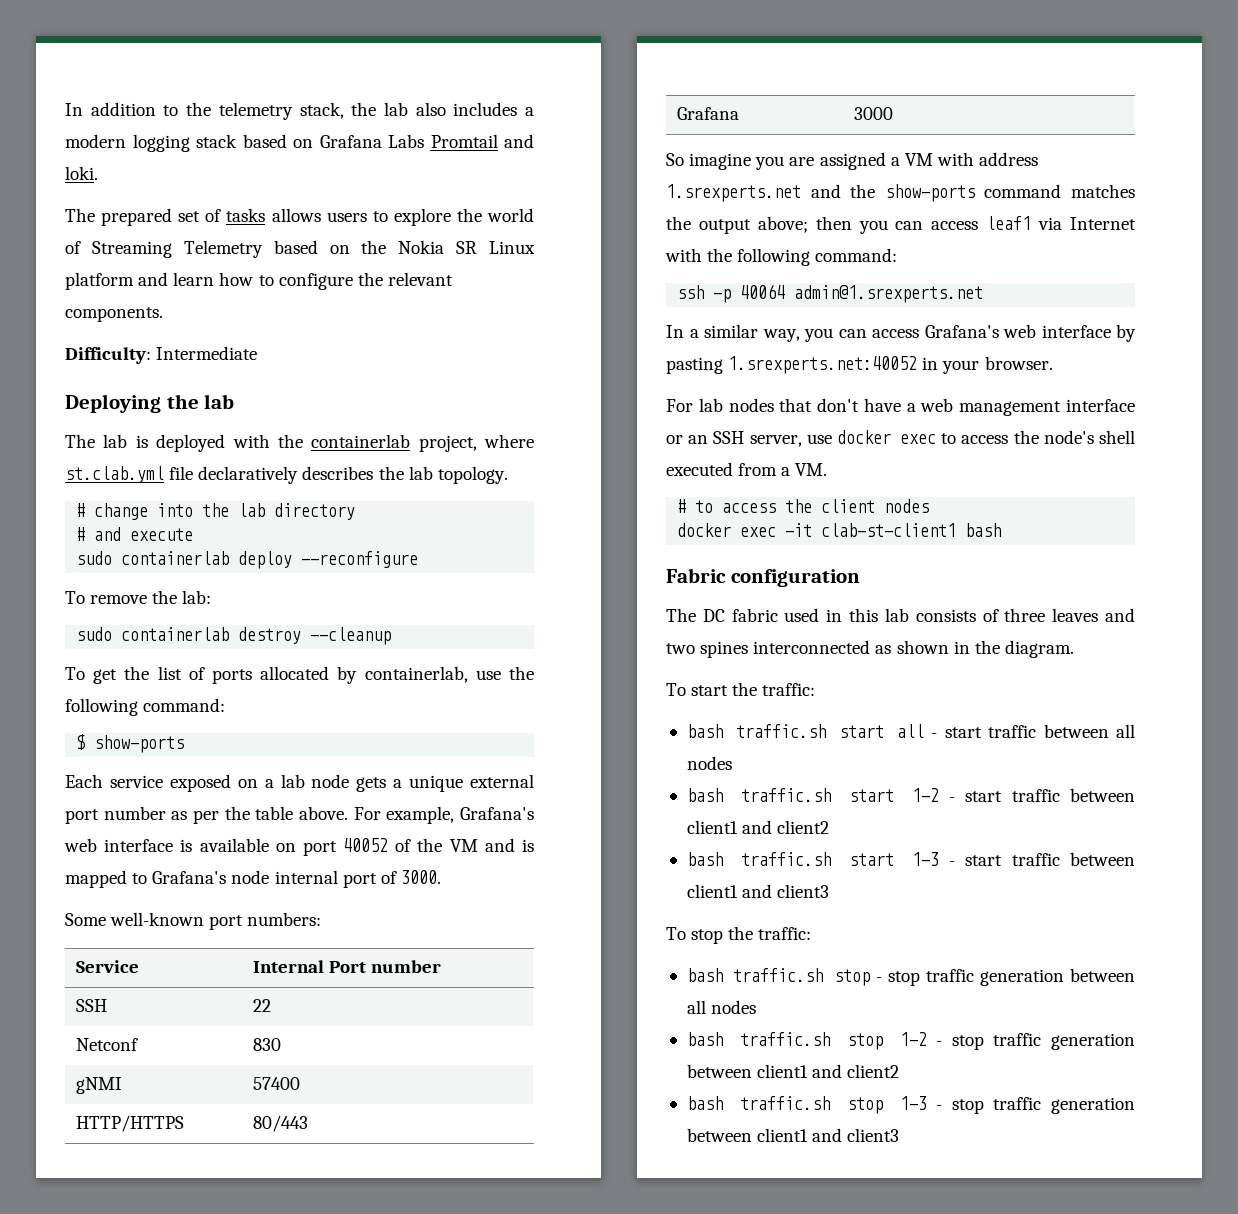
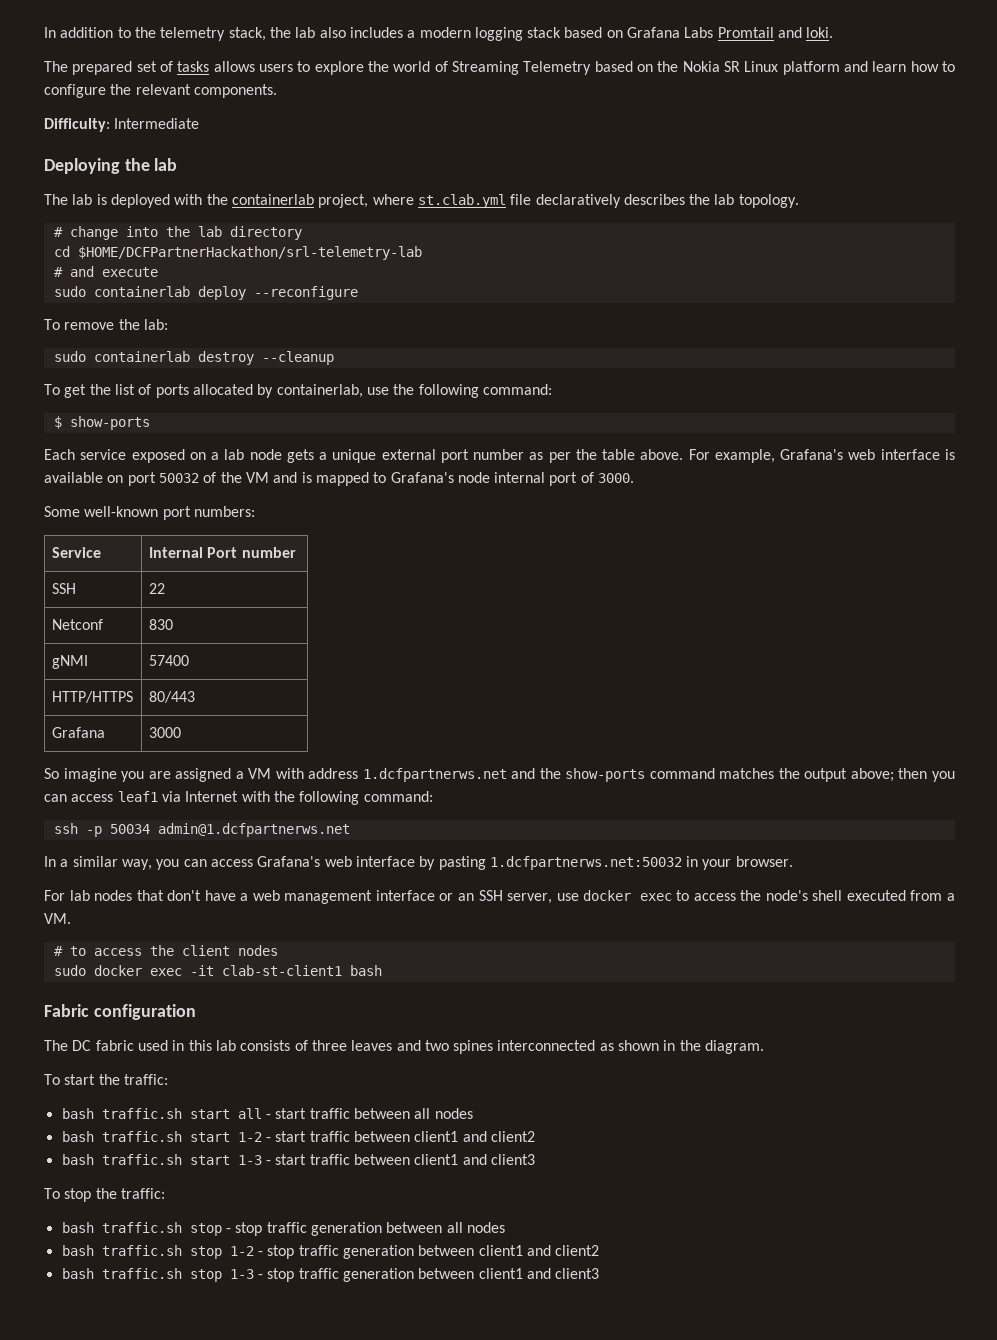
+ cd $HOME/DCFPartnerHackathon/srl-telemetry-lab
- For example, Grafana's web interface is available on port 40052 of the VM and is mapped to Grafana's node internal port of 3000.
+ For example, Grafana's web interface is available on port 50032 of the VM and is mapped to Grafana's node internal port of 3000.
- So imagine you are assigned a VM with address 1.srexperts.net and the show-ports command matches the output above; then you can access leaf1 via Internet with the following command:
+ So imagine you are assigned a VM with address 1.dcfpartnerws.net and the show-ports command matches the output above; then you can access leaf1 via Internet with the following command:
- ssh -p 40064 admin@1.srexperts.net
+ ssh -p 50034 admin@1.dcfpartnerws.net
- In a similar way, you can access Grafana's web interface by pasting 1.srexperts.net:40052 in your browser.
+ In a similar way, you can access Grafana's web interface by pasting 1.dcfpartnerws.net:50032 in your browser.
- docker exec -it clab-st-client1 bash
+ sudo docker exec -it clab-st-client1 bash

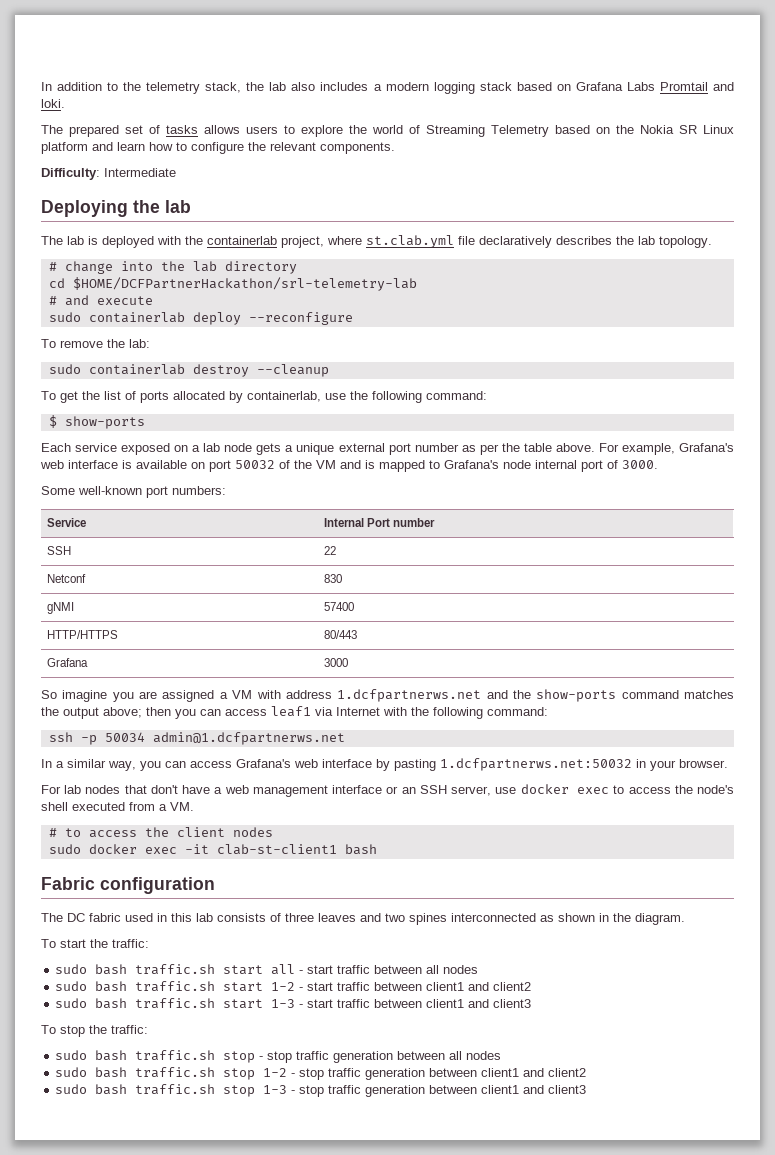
- bash traffic.sh start all - start traffic between all nodes
+ sudo bash traffic.sh start all - start traffic between all nodes
- bash traffic.sh start 1-2 - start traffic between client1 and client2
+ sudo bash traffic.sh start 1-2 - start traffic between client1 and client2
- bash traffic.sh start 1-3 - start traffic between client1 and client3
+ sudo bash traffic.sh start 1-3 - start traffic between client1 and client3
- bash traffic.sh stop - stop traffic generation between all nodes
+ sudo bash traffic.sh stop - stop traffic generation between all nodes
- bash traffic.sh stop 1-2 - stop traffic generation between client1 and client2
+ sudo bash traffic.sh stop 1-2 - stop traffic generation between client1 and client2
- bash traffic.sh stop 1-3 - stop traffic generation between client1 and client3
+ sudo bash traffic.sh stop 1-3 - stop traffic generation between client1 and client3

